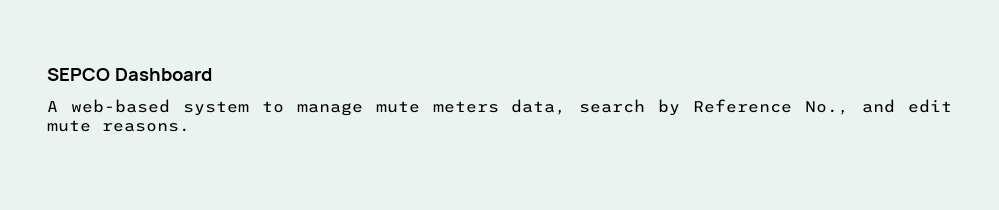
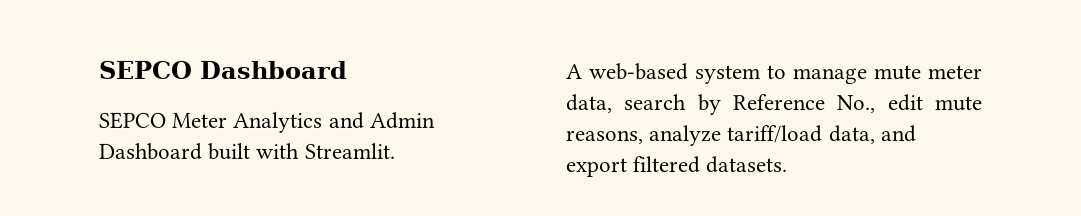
+ SEPCO Meter Analytics and Admin Dashboard built with Streamlit.
- A web-based system to manage mute meters data, search by Reference No., and edit mute reasons.
+ A web-based system to manage mute meter data, search by Reference No., edit mute reasons, analyze tariff/load data, and export filtered datasets.

